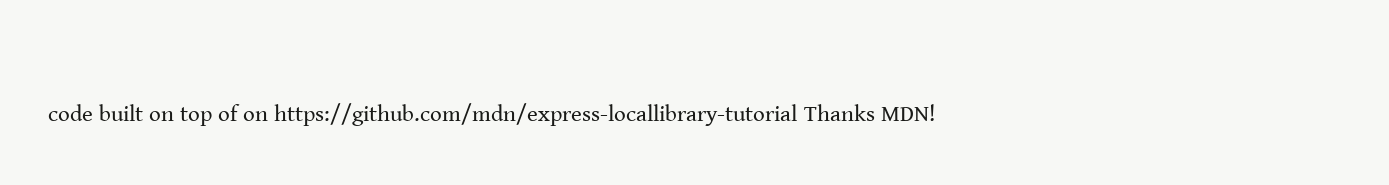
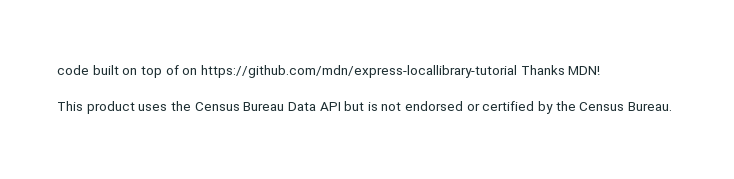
+ This product uses the Census Bureau Data API but is not endorsed or certified by the Census Bureau.

